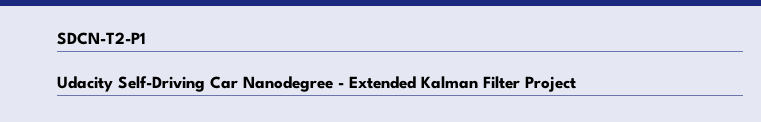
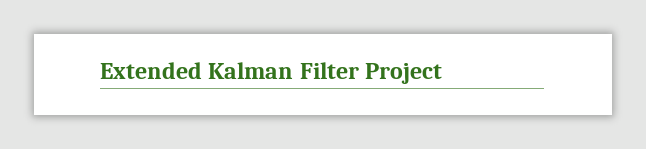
- SDCN-T2-P1
- Udacity Self-Driving Car Nanodegree - Extended Kalman Filter Project
+ Extended Kalman Filter Project

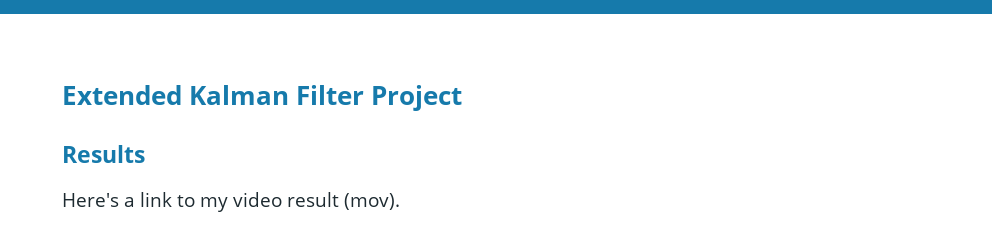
+ Results
+ Here's a link to my video result (mov).

